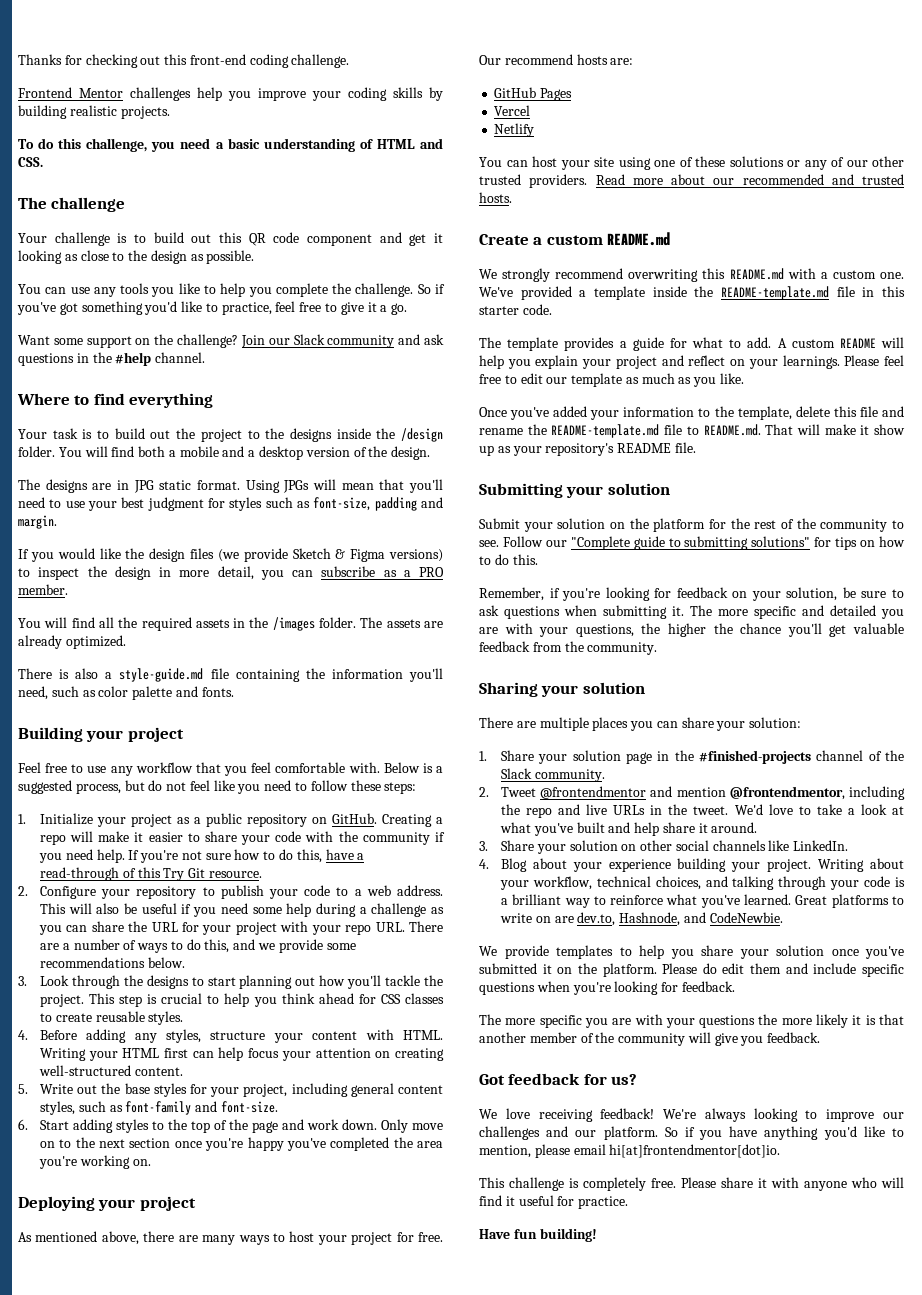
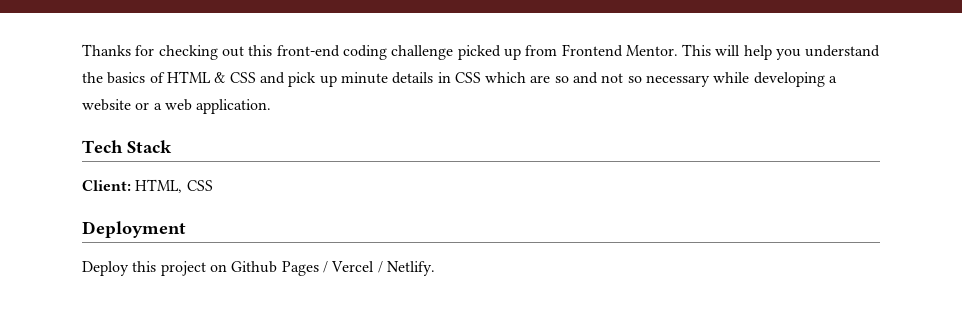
- Thanks for checking out this front-end coding challenge.
- Frontend Mentor challenges help you improve your coding skills by building realistic projects.
- To do this challenge, you need a basic understanding of HTML and CSS.
- The challenge
- Your challenge is to build out this QR code component and get it looking as close to the design as possible.
- You can use any tools you like to help you complete the challenge. So if you've got something you'd like to practice, feel free to give it a go.
- Want some support on the challenge? Join our Slack community and ask questions in the #help channel.
- Where to find everything
- Your task is to build out the project to the designs inside the /design folder. You will find both a mobile and a desktop version of the design.
- The designs are in JPG static format. Using JPGs will mean that you'll need to use your best judgment for styles such as font-size, padding and margin.
- If you would like the design files (we provide Sketch & Figma versions) to inspect the design in more detail, you can subscribe as a PRO member.
- You will find all the required assets in the /images folder. The assets are already optimized.
- There is also a style-guide.md file containing the information you'll need, such as color palette and fonts.
- Building your project
- Feel free to use any workflow that you feel comfortable with. Below is a suggested process, but do not feel like you need to follow these steps:
- 1. Initialize your project as a public repository on GitHub. Creating a repo will make it easier to share your code with the community if you need help. If you're not sure how to do this, have a read-through of this Try Git resource.
- 2. Configure your repository to publish your code to a web address. This will also be useful if you need some help during a challenge as you can share the URL for your project with your repo URL. There are a number of ways to do this, and we provide some recommendations below.
- 3. Look through the designs to start planning out how you'll tackle the project. This step is crucial to help you think ahead for CSS classes to create reusable styles.
- 4. Before adding any styles, structure your content with HTML. Writing your HTML first can help focus your attention on creating well-structured content.
- 5. Write out the base styles for your project, including general content styles, such as font-family and font-size.
- 6. Start adding styles to the top of the page and work down. Only move on to the next section once you're happy you've completed the area you're working on.
- Deploying your project
- As mentioned above, there are many ways to host your project for free. Our recommend hosts are:
- GitHub Pages
- Vercel
- Netlify
- You can host your site using one of these solutions or any of our other trusted providers. Read more about our recommended and trusted hosts.
- Create a custom README.md
- We strongly recommend overwriting this README.md with a custom one. We've provided a template inside the README-template.md file in this starter code.
- The template provides a guide for what to add. A custom README will help you explain your project and reflect on your learnings. Please feel free to edit our template as much as you like.
- Once you've added your information to the template, delete this file and rename the README-template.md file to README.md. That will make it show up as your repository's README file.
- Submitting your solution
- Submit your solution on the platform for the rest of the community to see. Follow our "Complete guide to submitting solutions" for tips on how to do this.
- Remember, if you're looking for feedback on your solution, be sure to ask questions when submitting it. The more specific and detailed you are with your questions, the higher the chance you'll get valuable feedback from the community.
- Sharing your solution
- There are multiple places you can share your solution:
- 1. Share your solution page in the #finished-projects channel of the Slack community.
- 2. Tweet @frontendmentor and mention @frontendmentor, including the repo and live URLs in the tweet. We'd love to take a look at what you've built and help share it around.
- 3. Share your solution on other social channels like LinkedIn.
- 4. Blog about your experience building your project. Writing about your workflow, technical choices, and talking through your code is a brilliant way to reinforce what you've learned. Great platforms to write on are dev.to, Hashnode, and CodeNewbie.
- We provide templates to help you share your solution once you've submitted it on the platform. Please do edit them and include specific questions when you're looking for feedback.
- The more specific you are with your questions the more likely it is that another member of the community will give you feedback.
- Got feedback for us?
- We love receiving feedback! We're always looking to improve our challenges and our platform. So if you have anything you'd like to mention, please email hi[at]frontendmentor[dot]io.
- This challenge is completely free. Please share it with anyone who will find it useful for practice.
- Have fun building!
+ Thanks for checking out this front-end coding challenge picked up from Frontend Mentor. This will help you understand the basics of HTML & CSS and pick up minute details in CSS which are so and not so necessary while developing a website or a web application.
+ Tech Stack
+ Client: HTML, CSS
+ Deployment
+ Deploy this project on Github Pages / Vercel / Netlify.

